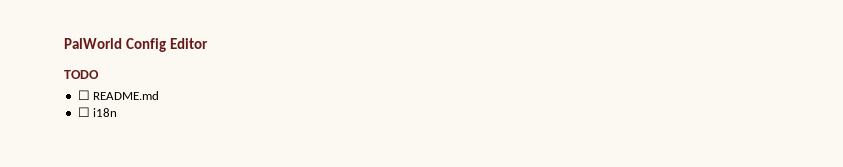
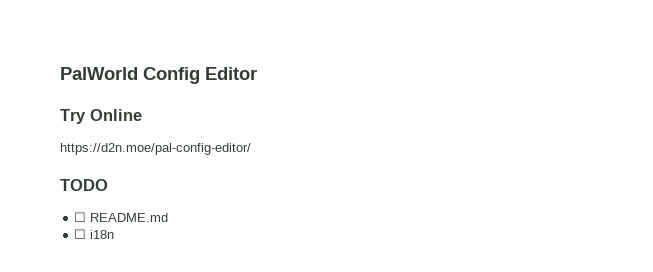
+ Try Online
+ https://d2n.moe/pal-config-editor/

